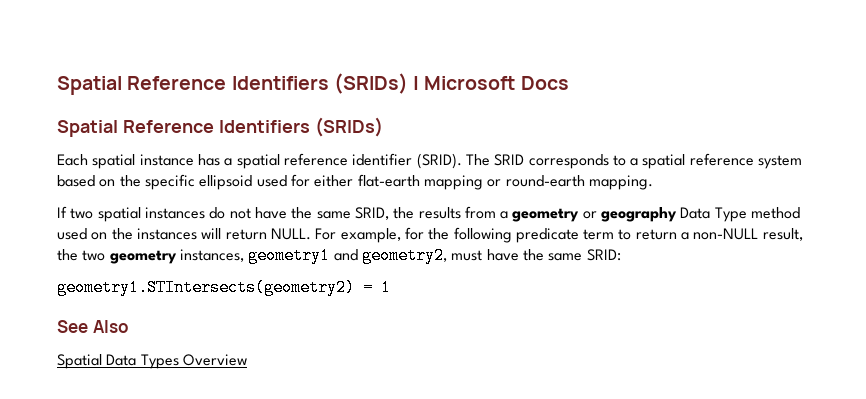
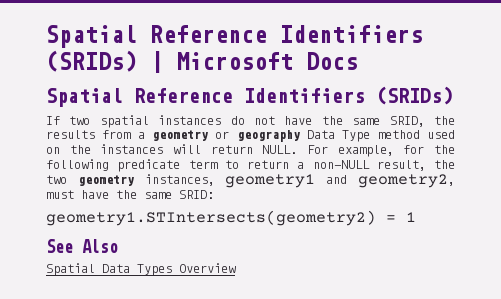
- Each spatial instance has a spatial reference identifier (SRID). The SRID corresponds to a spatial reference system based on the specific ellipsoid used for either flat-earth mapping or round-earth mapping.

